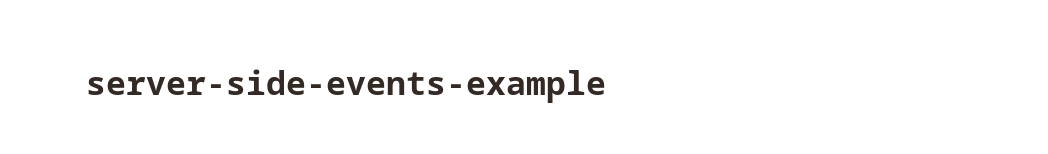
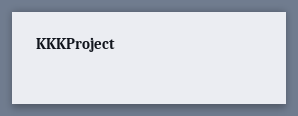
- server-side-events-example
+ KKKProject

